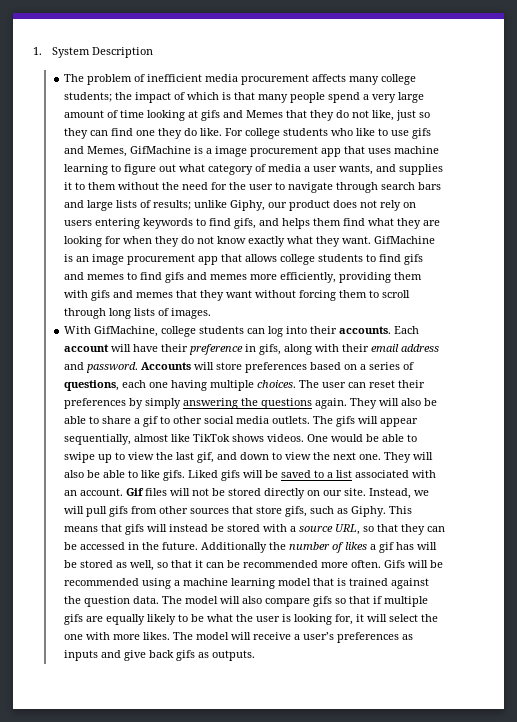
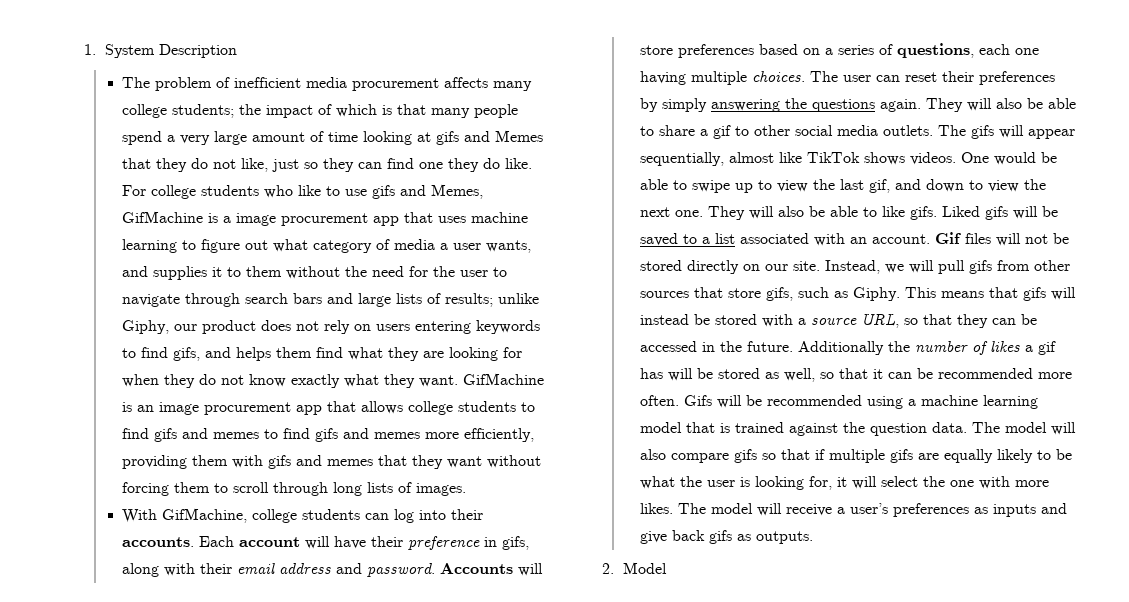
+ 2. Model

